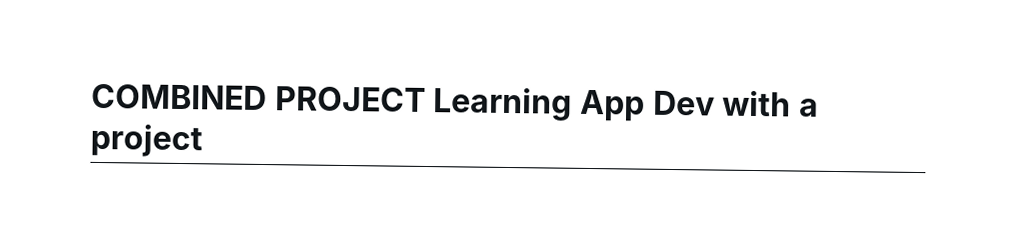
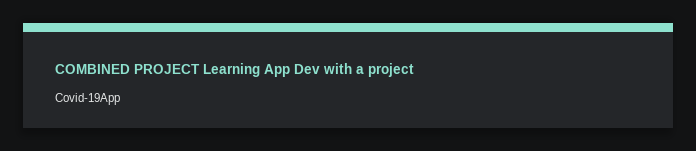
+ Covid-19App

